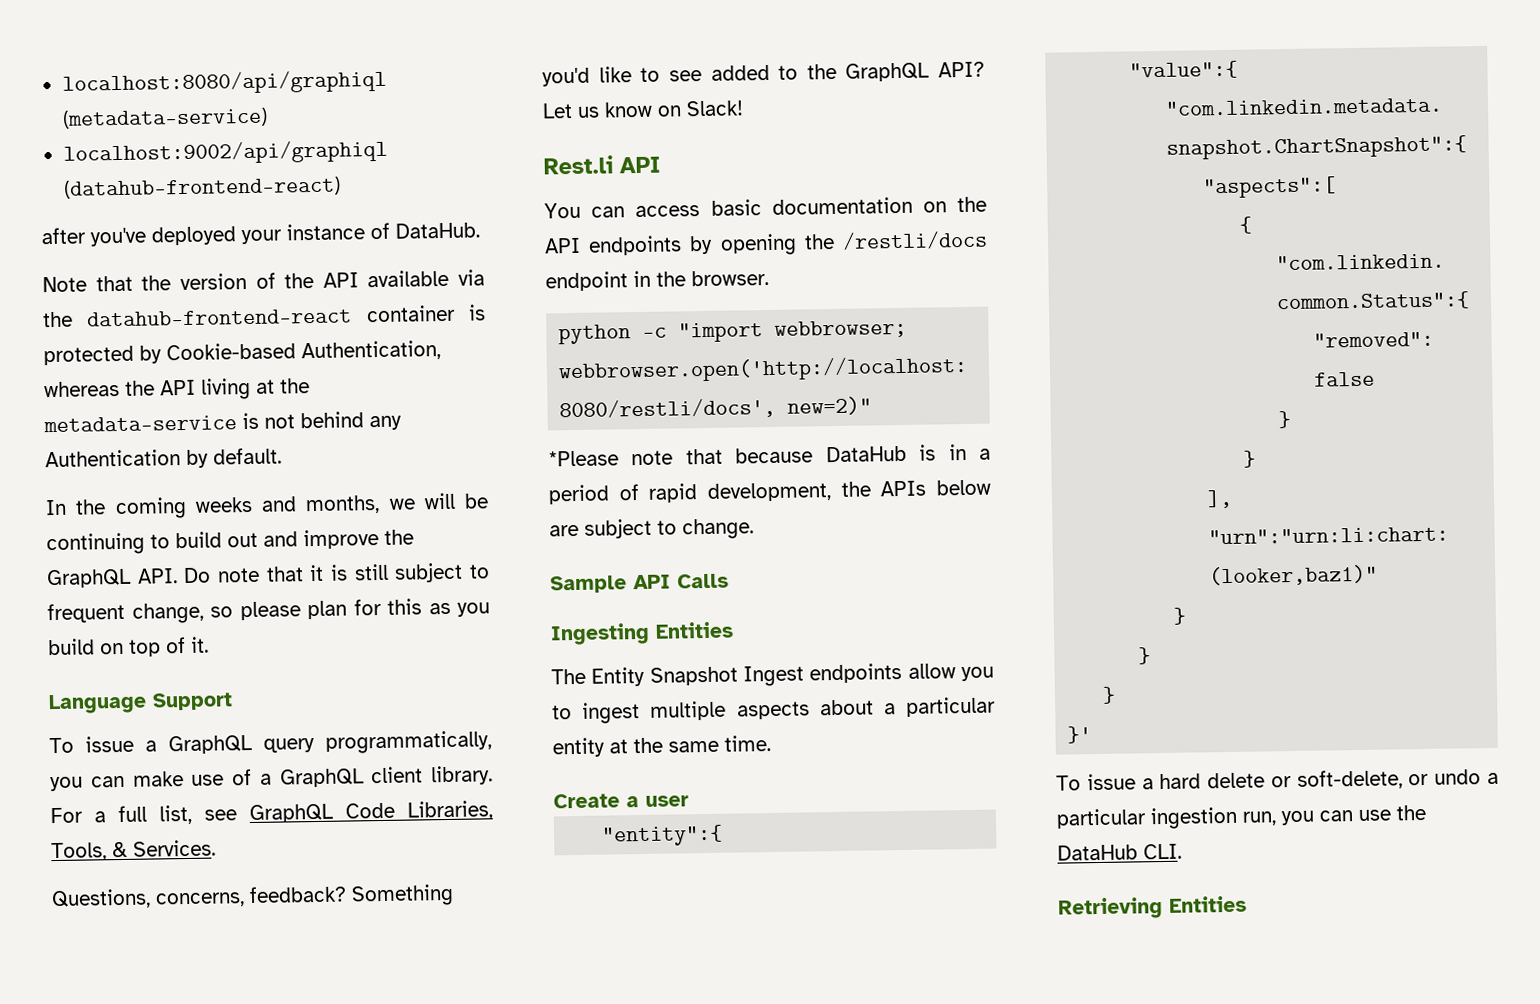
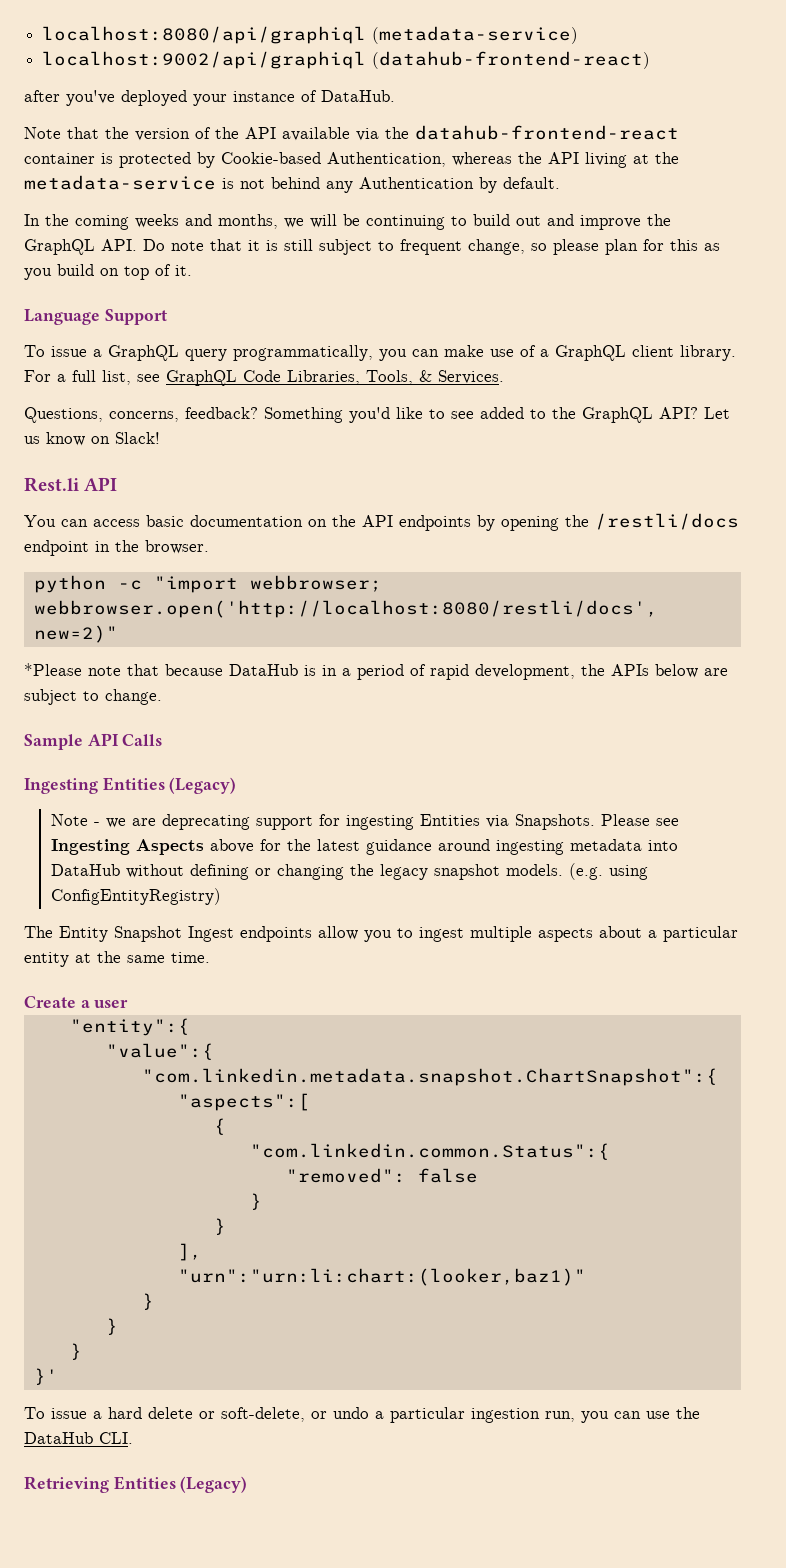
- Ingesting Entities
+ Ingesting Entities (Legacy)
+ Note - we are deprecating support for ingesting Entities via Snapshots. Please see Ingesting Aspects above for the latest guidance around ingesting metadata into DataHub without defining or changing the legacy snapshot models. (e.g. using ConfigEntityRegistry)
- Retrieving Entities
+ Retrieving Entities (Legacy)

